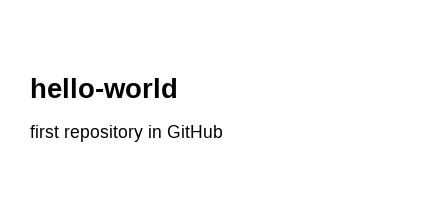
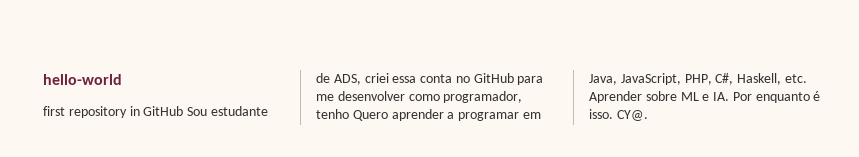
- first repository in GitHub
+ first repository in GitHub Sou estudante de ADS, criei essa conta no GitHub para me desenvolver como programador, tenho Quero aprender a programar em Java, JavaScript, PHP, C#, Haskell, etc. Aprender sobre ML e IA. Por enquanto é isso. CY@.

